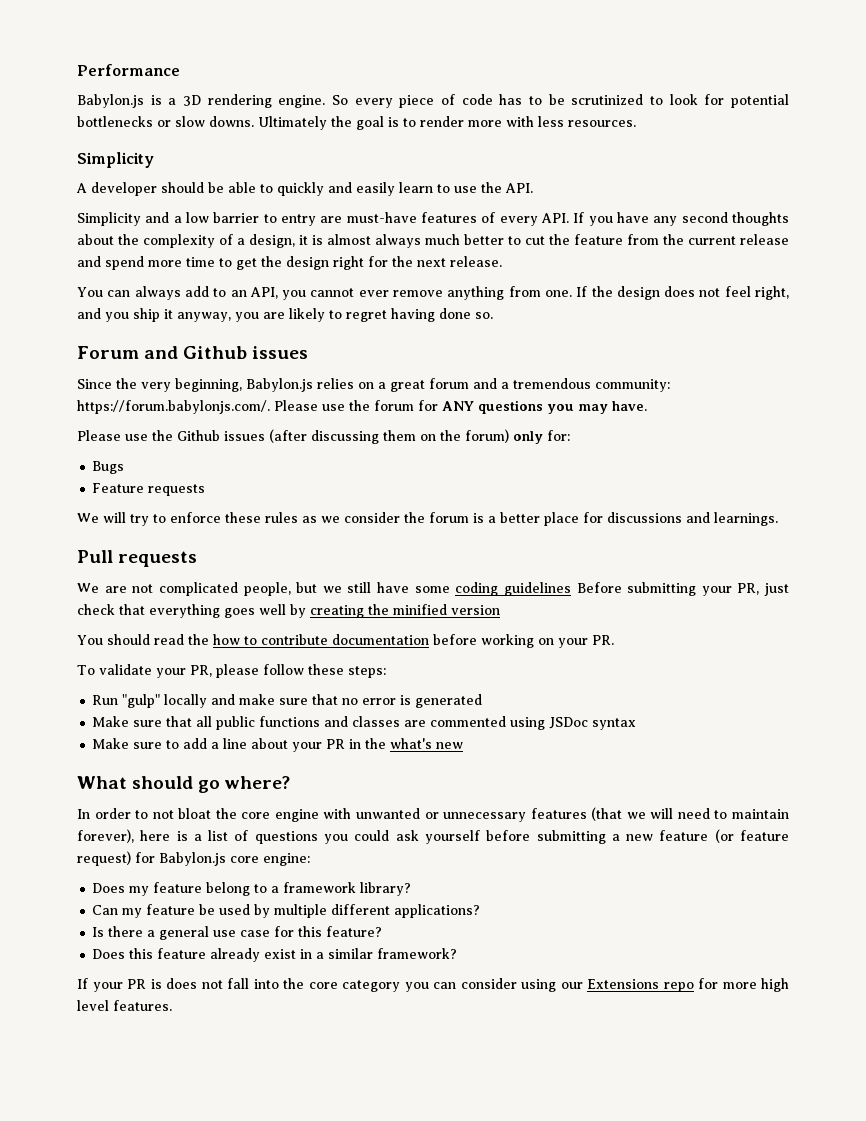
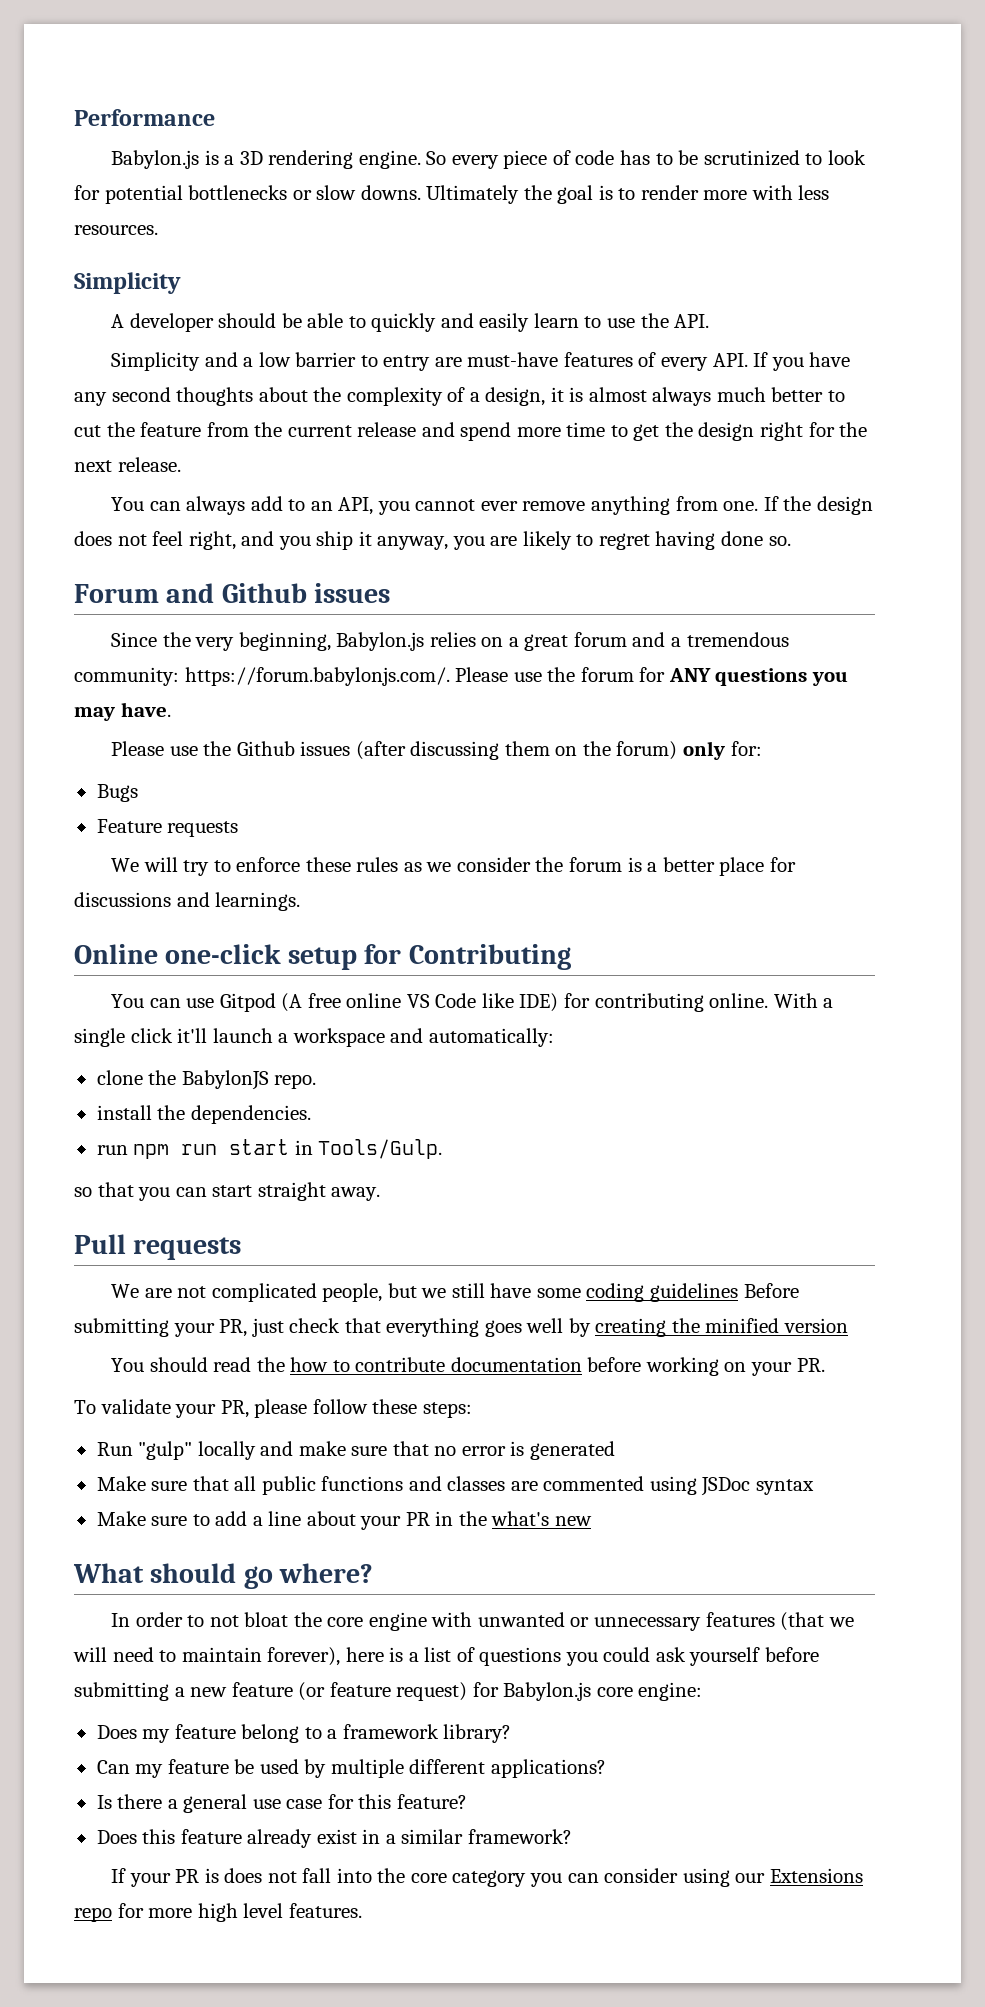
+ Online one-click setup for Contributing
+ You can use Gitpod (A free online VS Code like IDE) for contributing online. With a single click it'll launch a workspace and automatically:
+ clone the BabylonJS repo.
+ install the dependencies.
+ run npm run start in Tools/Gulp.
+ so that you can start straight away.

